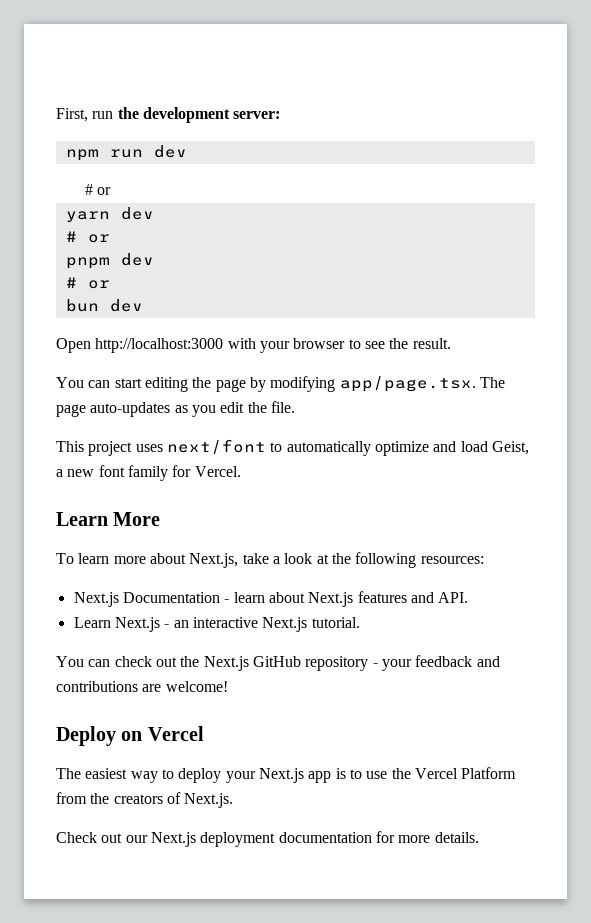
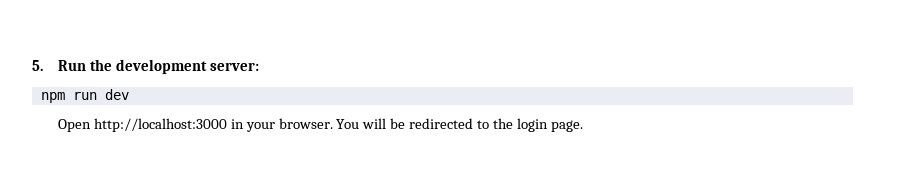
- First, run the development server:
+ 5. Run the development server:
  npm run dev
- # or
- yarn dev
- # or
- pnpm dev
- # or
- bun dev
- Open http://localhost:3000 with your browser to see the result.
- You can start editing the page by modifying app/page.tsx. The page auto-updates as you edit the file.
- This project uses next/font to automatically optimize and load Geist, a new font family for Vercel.
- Learn More
- To learn more about Next.js, take a look at the following resources:
- Next.js Documentation - learn about Next.js features and API.
- Learn Next.js - an interactive Next.js tutorial.
- You can check out the Next.js GitHub repository - your feedback and contributions are welcome!
- Deploy on Vercel
- The easiest way to deploy your Next.js app is to use the Vercel Platform from the creators of Next.js.
- Check out our Next.js deployment documentation for more details.
+ Open http://localhost:3000 in your browser. You will be redirected to the login page.

